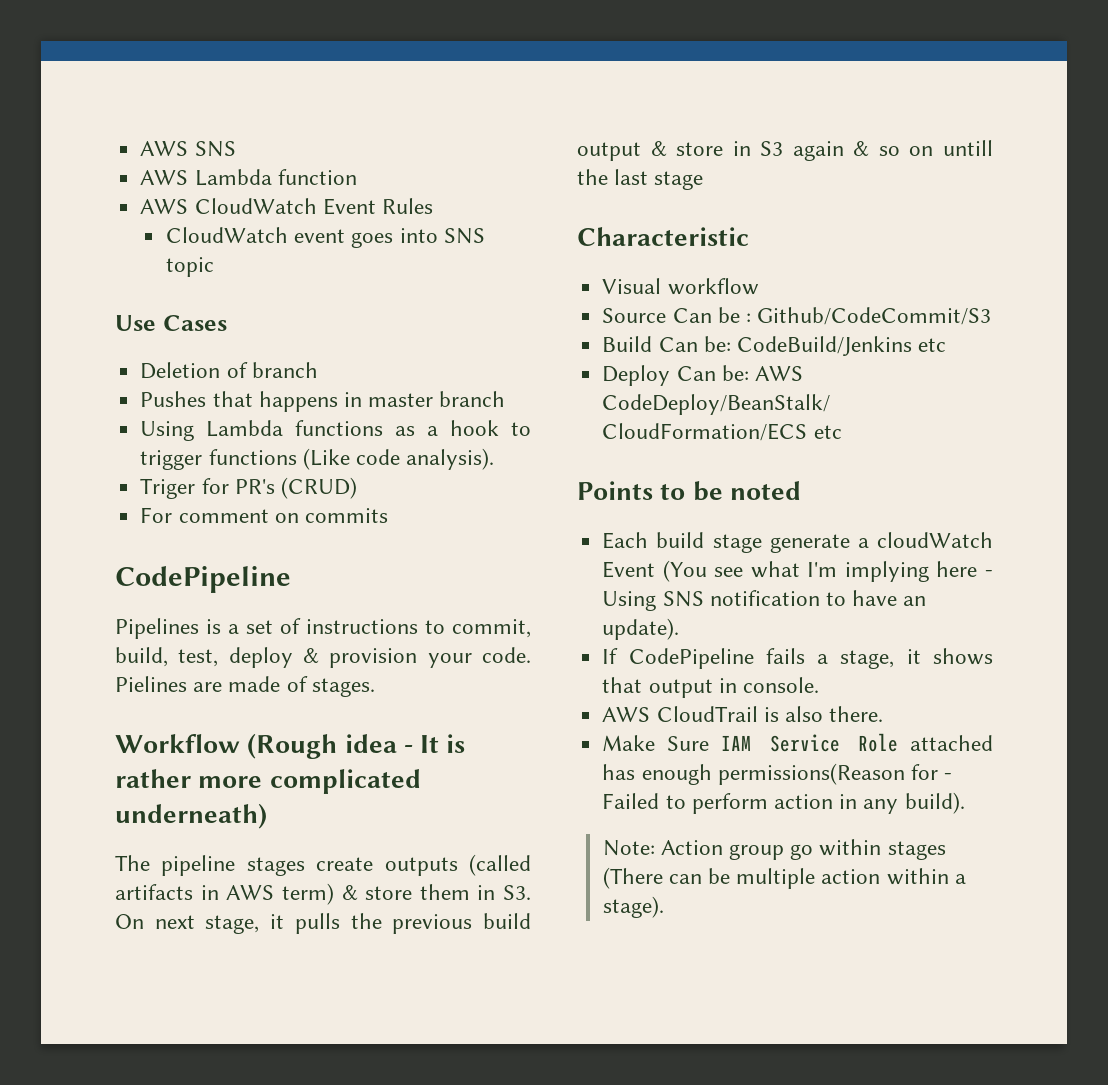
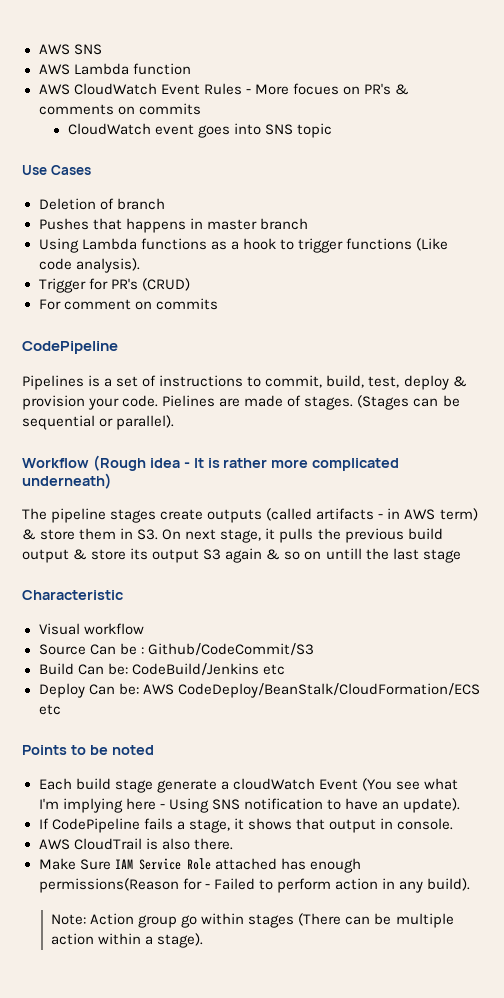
- AWS CloudWatch Event Rules
+ AWS CloudWatch Event Rules - More focues on PR's & comments on commits
- Triger for PR's (CRUD)
+ Trigger for PR's (CRUD)
+ (Stages can be sequential or parallel).
- The pipeline stages create outputs (called artifacts in AWS term) & store them in S3. On next stage, it pulls the previous build output & store in S3 again & so on untill the last stage
+ The pipeline stages create outputs (called artifacts - in AWS term) & store them in S3. On next stage, it pulls the previous build output & store its output S3 again & so on untill the last stage

